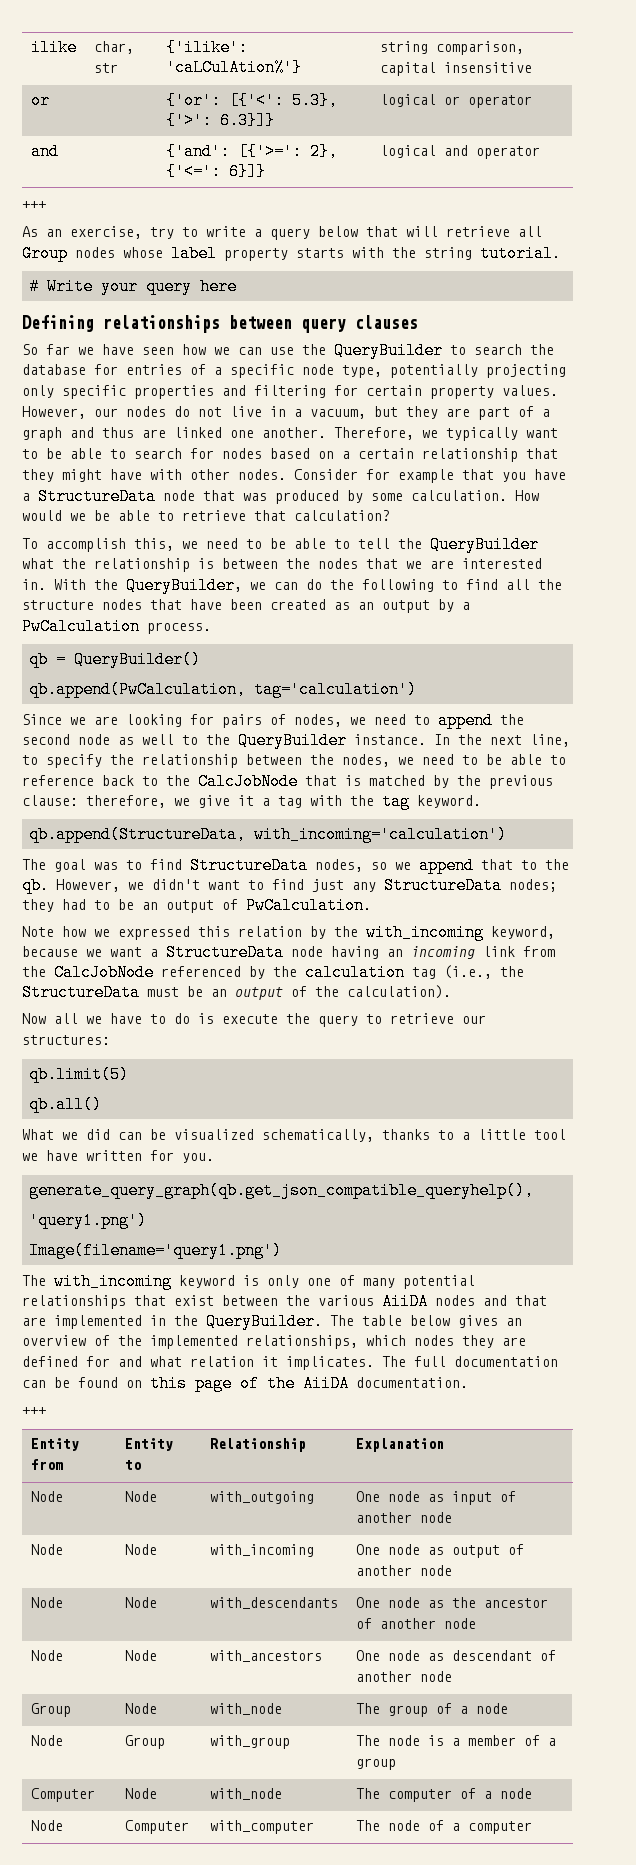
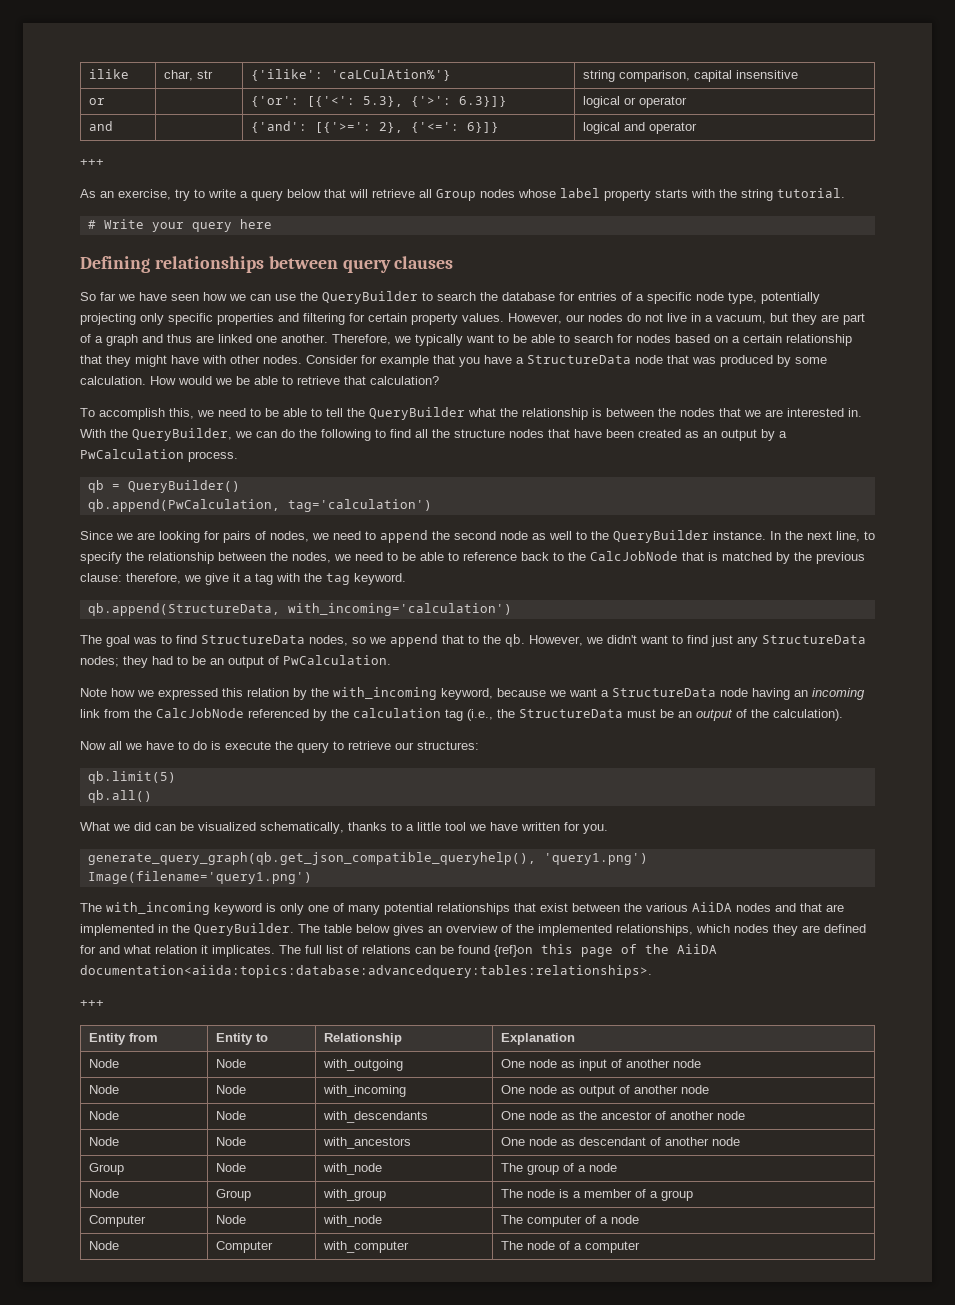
- The full documentation can be found on this page of the AiiDA documentation.
+ The full list of relations can be found {ref}on this page of the AiiDA documentation<aiida:topics:database:advancedquery:tables:relationships>.

